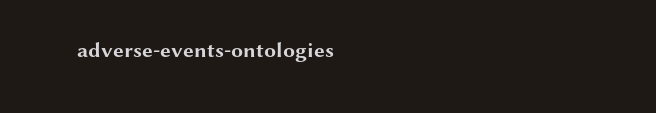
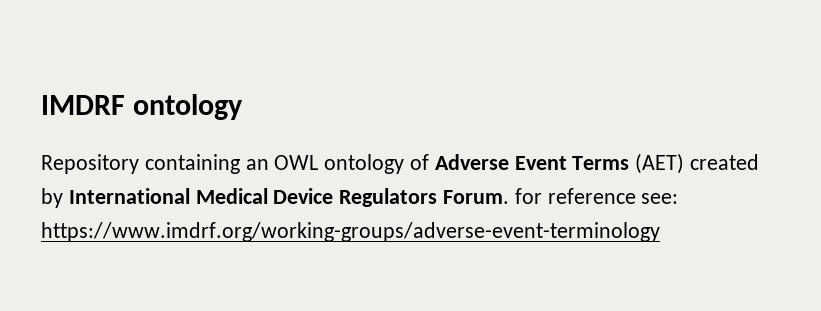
- adverse-events-ontologies
+ IMDRF ontology
+ Repository containing an OWL ontology of Adverse Event Terms (AET) created by International Medical Device Regulators Forum. for reference see: https://www.imdrf.org/working-groups/adverse-event-terminology

